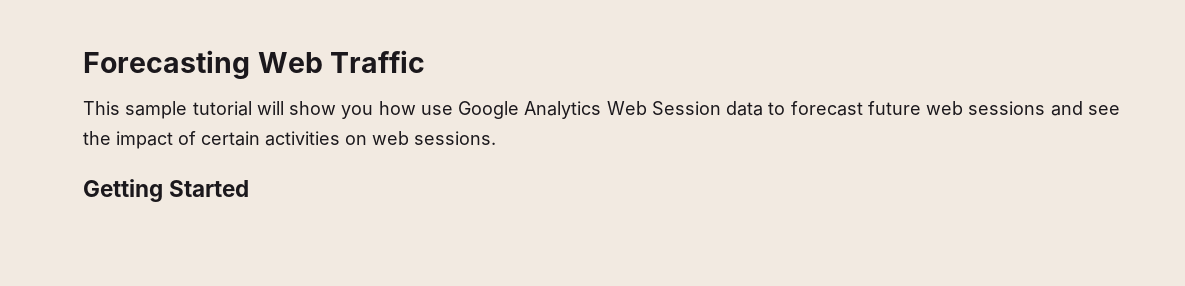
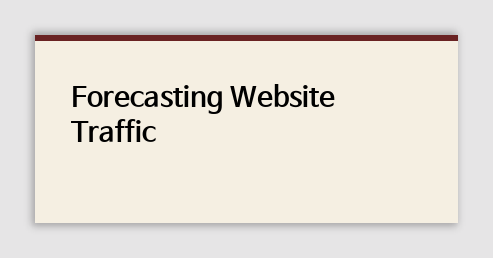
- Forecasting Web Traffic
+ Forecasting Website Traffic
- This sample tutorial will show you how use Google Analytics Web Session data to forecast future web sessions and see the impact of certain activities on web sessions.
- Getting Started

